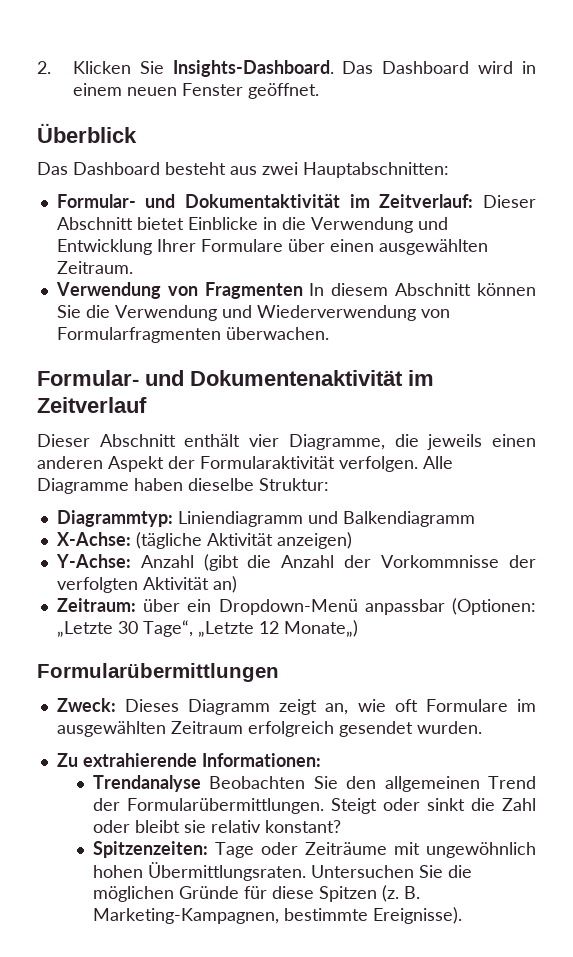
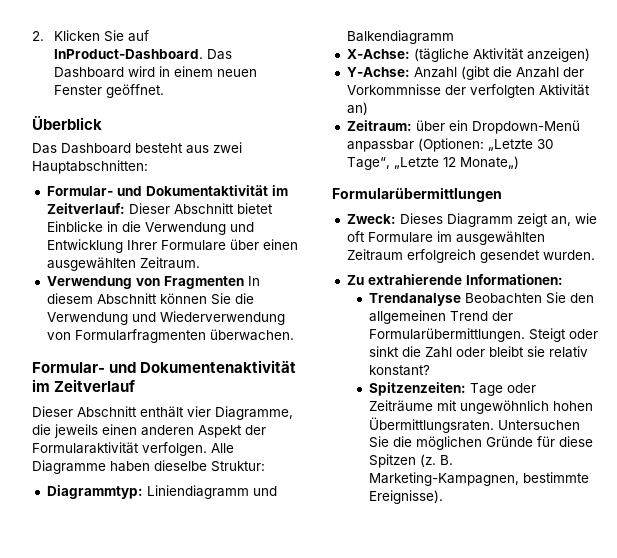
- 2. Klicken Sie Insights-Dashboard.
+ 2. Klicken Sie auf InProduct-Dashboard.

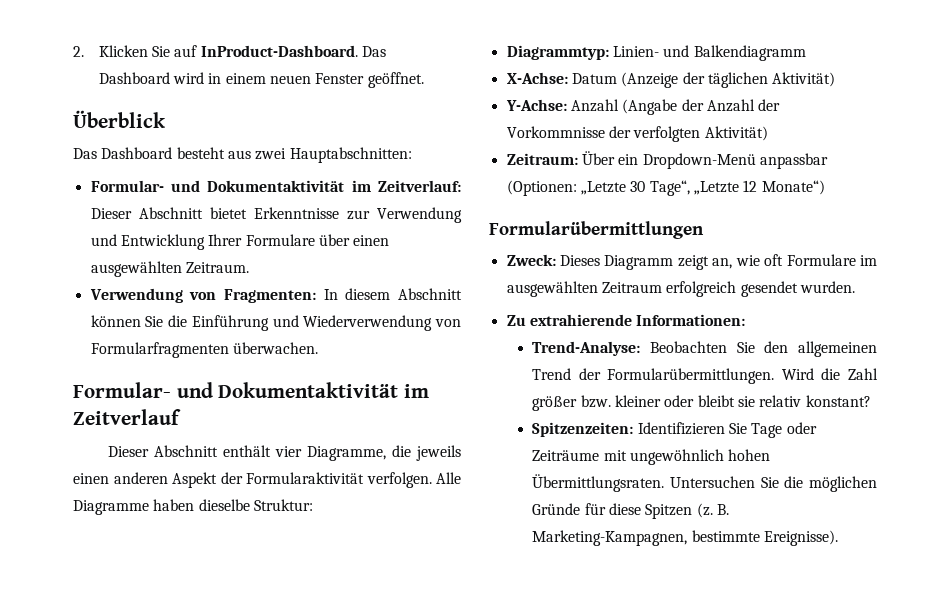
- Formular- und Dokumentaktivität im Zeitverlauf: Dieser Abschnitt bietet Einblicke in die Verwendung und Entwicklung Ihrer Formulare über einen ausgewählten Zeitraum.
+ Formular- und Dokumentaktivität im Zeitverlauf: Dieser Abschnitt bietet Erkenntnisse zur Verwendung und Entwicklung Ihrer Formulare über einen ausgewählten Zeitraum.
- Verwendung von Fragmenten In diesem Abschnitt können Sie die Verwendung und Wiederverwendung von Formularfragmenten überwachen.
+ Verwendung von Fragmenten: In diesem Abschnitt können Sie die Einführung und Wiederverwendung von Formularfragmenten überwachen.
- Formular- und Dokumentenaktivität im Zeitverlauf
+ Formular- und Dokumentaktivität im Zeitverlauf
- Diagrammtyp: Liniendiagramm und Balkendiagramm
+ Diagrammtyp: Linien- und Balkendiagramm
- X-Achse: (tägliche Aktivität anzeigen)
+ X-Achse: Datum (Anzeige der täglichen Aktivität)
- Y-Achse: Anzahl (gibt die Anzahl der Vorkommnisse der verfolgten Aktivität an)
+ Y-Achse: Anzahl (Angabe der Anzahl der Vorkommnisse der verfolgten Aktivität)
- Zeitraum: über ein Dropdown-Menü anpassbar (Optionen: „Letzte 30 Tage“, „Letzte 12 Monate„)
+ Zeitraum: Über ein Dropdown-Menü anpassbar (Optionen: „Letzte 30 Tage“, „Letzte 12 Monate“)
- Trendanalyse Beobachten Sie den allgemeinen Trend der Formularübermittlungen.
+ Trend-Analyse: Beobachten Sie den allgemeinen Trend der Formularübermittlungen.
- Steigt oder sinkt die Zahl oder bleibt sie relativ konstant?
+ Wird die Zahl größer bzw. kleiner oder bleibt sie relativ konstant?
- Spitzenzeiten: Tage oder Zeiträume mit ungewöhnlich hohen Übermittlungsraten.
+ Spitzenzeiten: Identifizieren Sie Tage oder Zeiträume mit ungewöhnlich hohen Übermittlungsraten.

